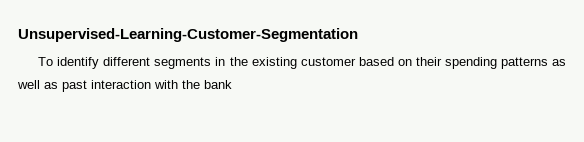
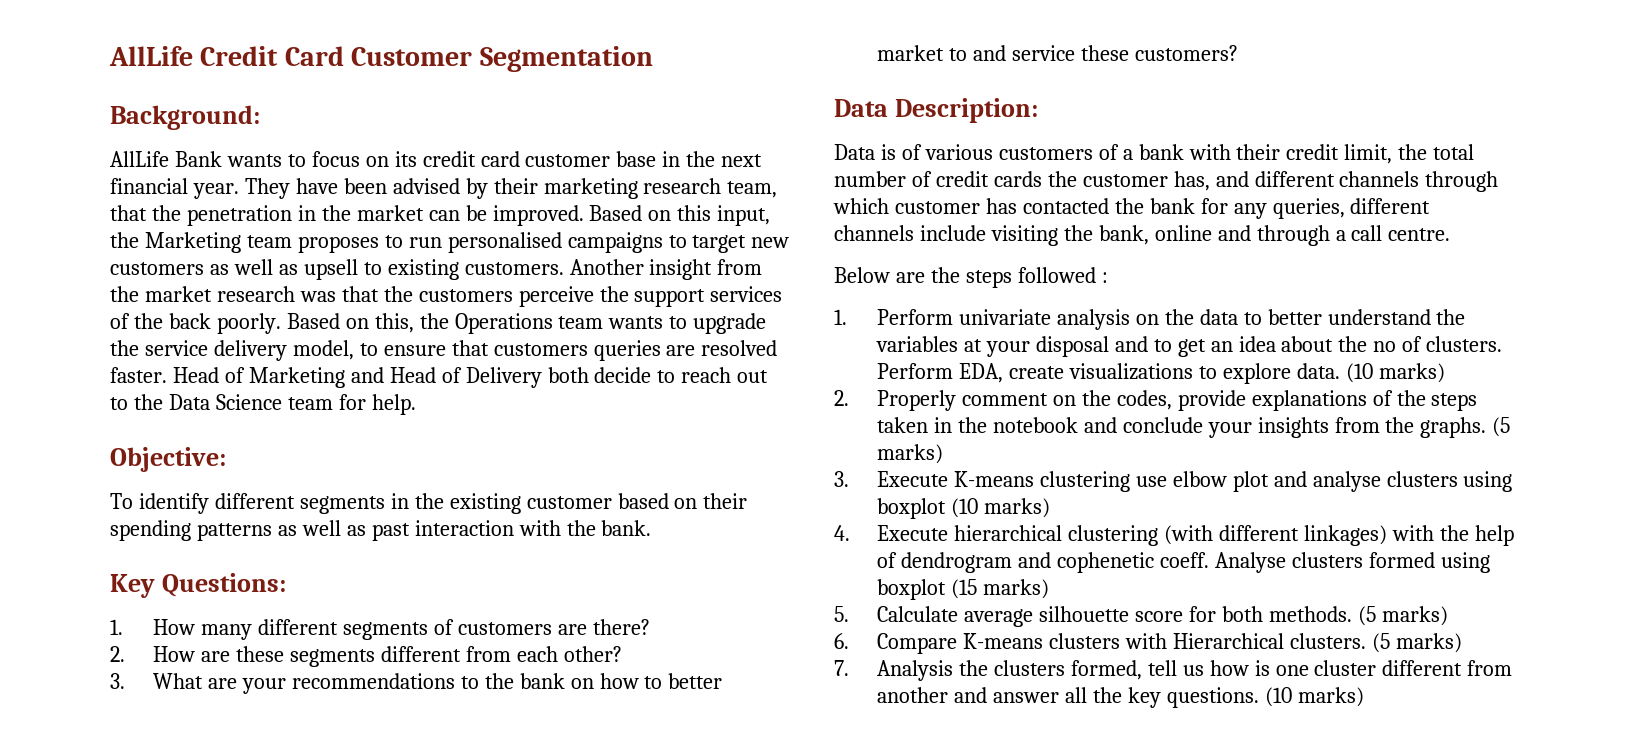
- Unsupervised-Learning-Customer-Segmentation
+ AllLife Credit Card Customer Segmentation
+ Background:
+ AllLife Bank wants to focus on its credit card customer base in the next financial year. They have been advised by their marketing research team, that the penetration in the market can be improved. Based on this input, the Marketing team proposes to run personalised campaigns to target new customers as well as upsell to existing customers. Another insight from the market research was that the customers perceive the support services of the back poorly. Based on this, the Operations team wants to upgrade the service delivery model, to ensure that customers queries are resolved faster. Head of Marketing and Head of Delivery both decide to reach out to the Data Science team for help.
+ Objective:
- To identify different segments in the existing customer based on their spending patterns as well as past interaction with the bank
+ To identify different segments in the existing customer based on their spending patterns as well as past interaction with the bank.
+ Key Questions:
+ 1. How many different segments of customers are there?
+ 2. How are these segments different from each other?
+ 3. What are your recommendations to the bank on how to better market to and service these customers?
+ Data Description:
+ Data is of various customers of a bank with their credit limit, the total number of credit cards the customer has, and different channels through which customer has contacted the bank for any queries, different channels include visiting the bank, online and through a call centre.
+ Below are the steps followed :
+ 1. Perform univariate analysis on the data to better understand the variables at your disposal and to get an idea about the no of clusters. Perform EDA, create visualizations to explore data. (10 marks)
+ 2. Properly comment on the codes, provide explanations of the steps taken in the notebook and conclude your insights from the graphs. (5 marks)
+ 3. Execute K-means clustering use elbow plot and analyse clusters using boxplot (10 marks)
+ 4. Execute hierarchical clustering (with different linkages) with the help of dendrogram and cophenetic coeff. Analyse clusters formed using boxplot (15 marks)
+ 5. Calculate average silhouette score for both methods. (5 marks)
+ 6. Compare K-means clusters with Hierarchical clusters. (5 marks)
+ 7. Analysis the clusters formed, tell us how is one cluster different from another and answer all the key questions. (10 marks)

